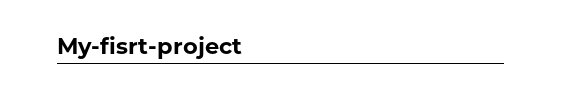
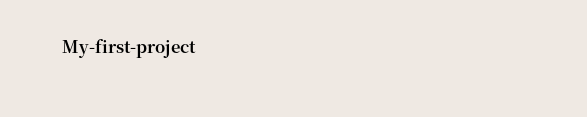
- My-fisrt-project
+ My-first-project

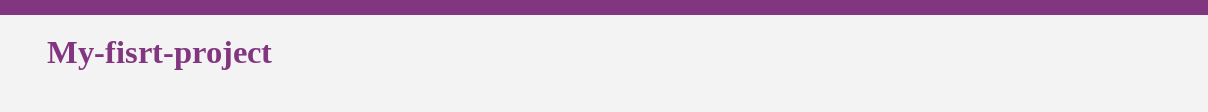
- My-first-project
+ My-fisrt-project

